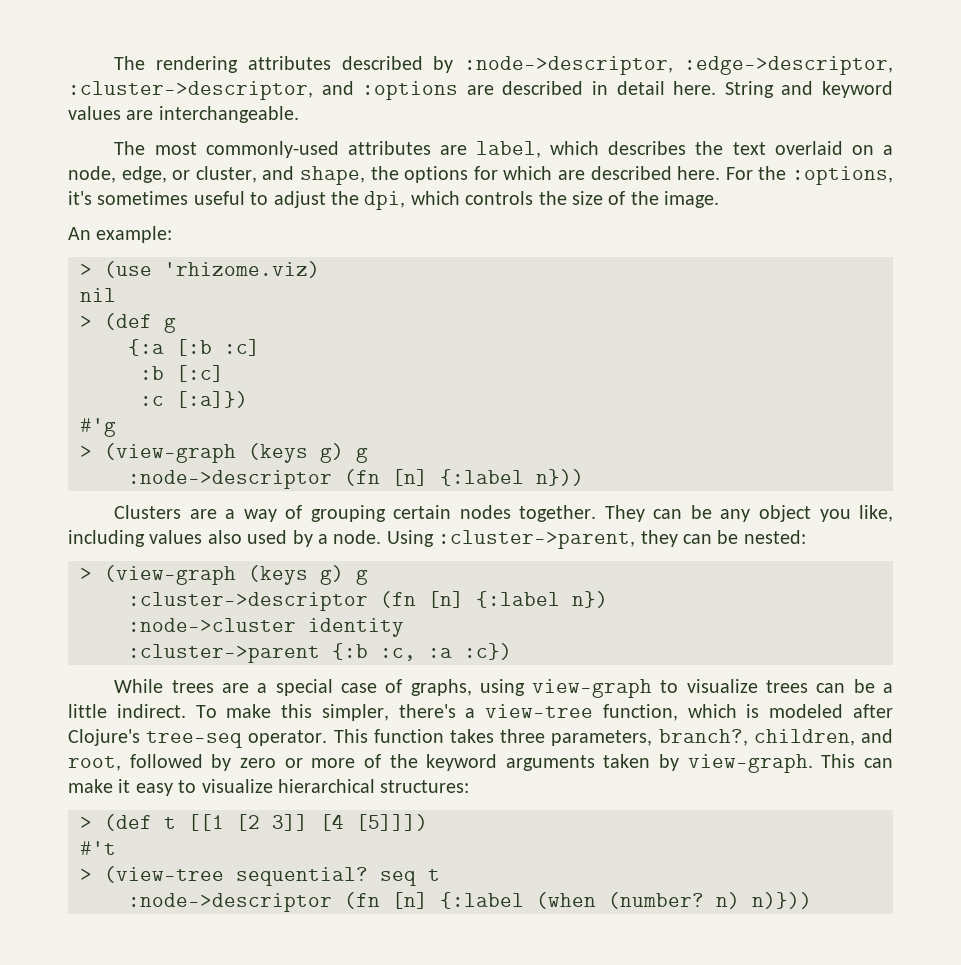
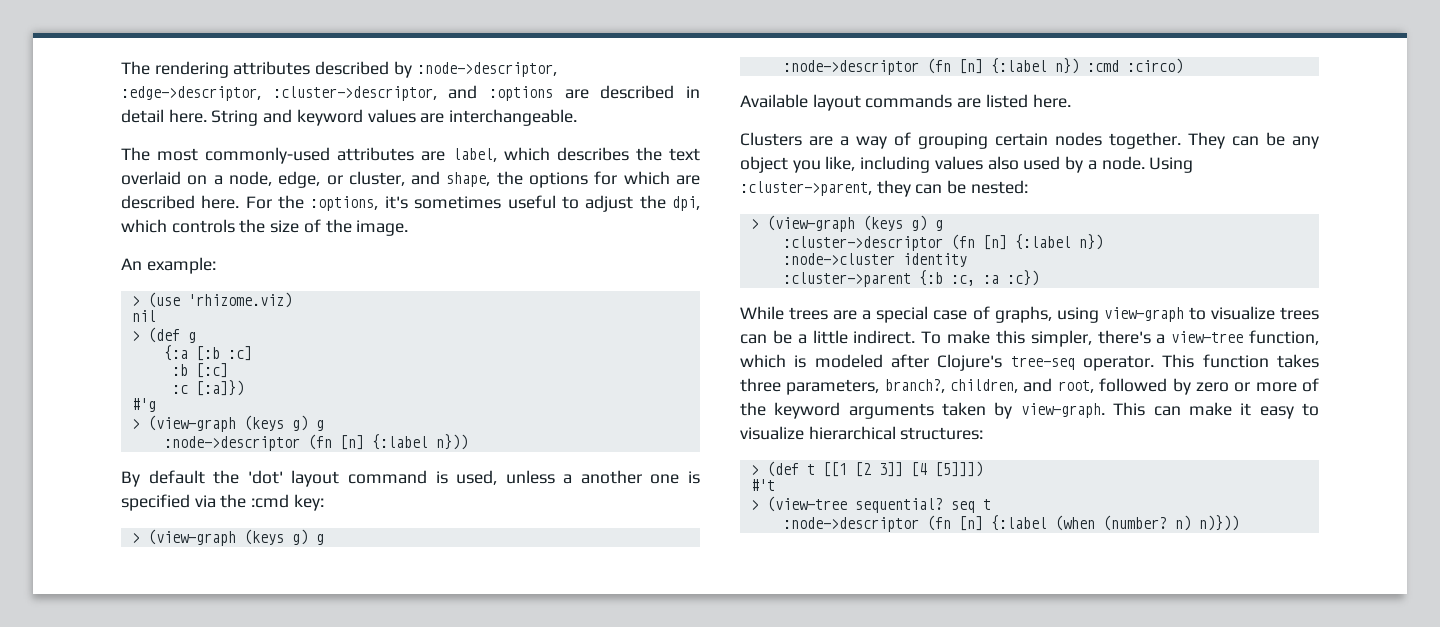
+ By default the 'dot' layout command is used, unless a another one is specified via the :cmd key:
+ > (view-graph (keys g) g
+ :node->descriptor (fn [n] {:label n}) :cmd :circo)
+ Available layout commands are listed here.

